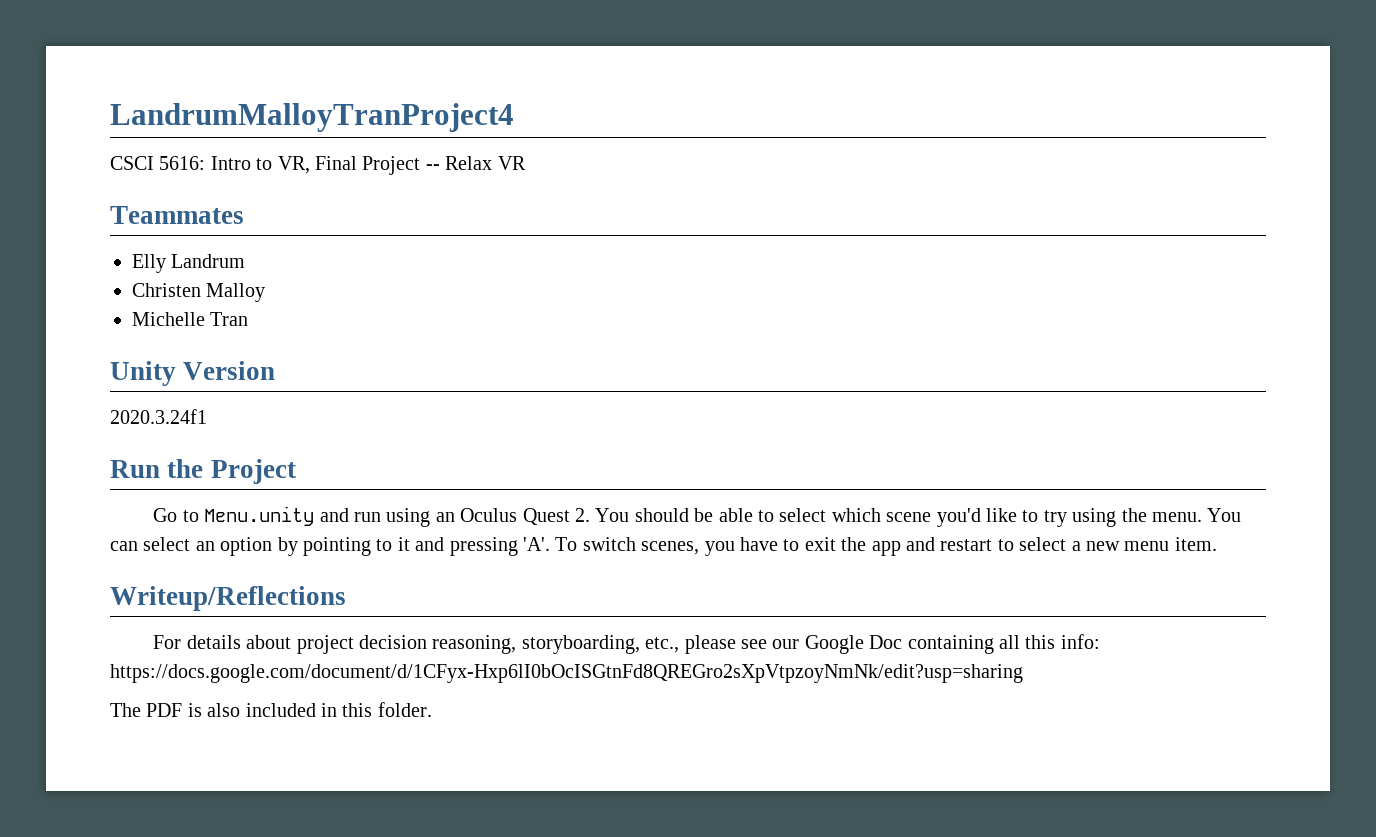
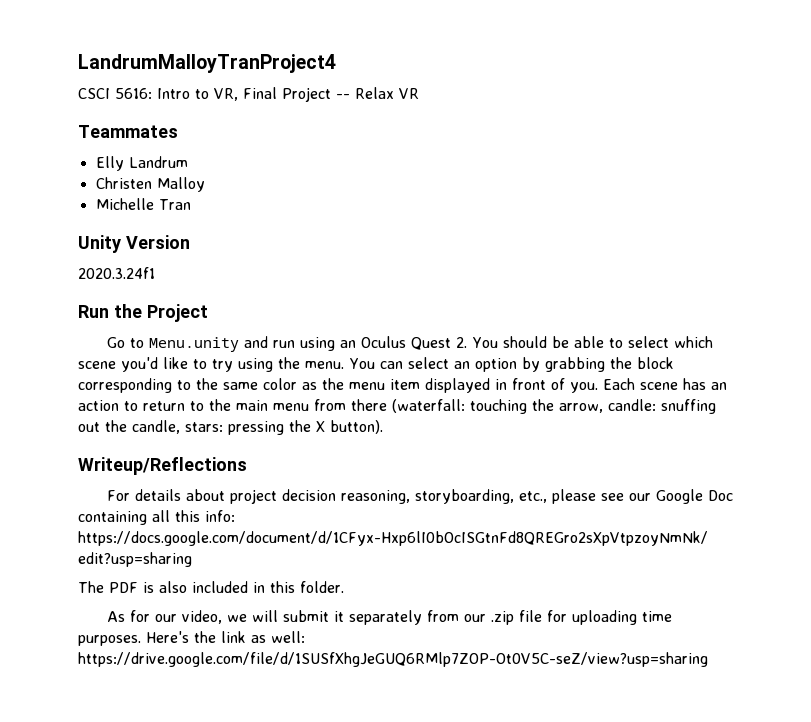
- You can select an option by pointing to it and pressing 'A'. To switch scenes, you have to exit the app and restart to select a new menu item.
+ You can select an option by grabbing the block corresponding to the same color as the menu item displayed in front of you. Each scene has an action to return to the main menu from there (waterfall: touching the arrow, candle: snuffing out the candle, stars: pressing the X button).
+ As for our video, we will submit it separately from our .zip file for uploading time purposes. Here's the link as well: https://drive.google.com/file/d/1SUSfXhgJeGUQ6RMlp7ZOP-Ot0V5C-seZ/view?usp=sharing

